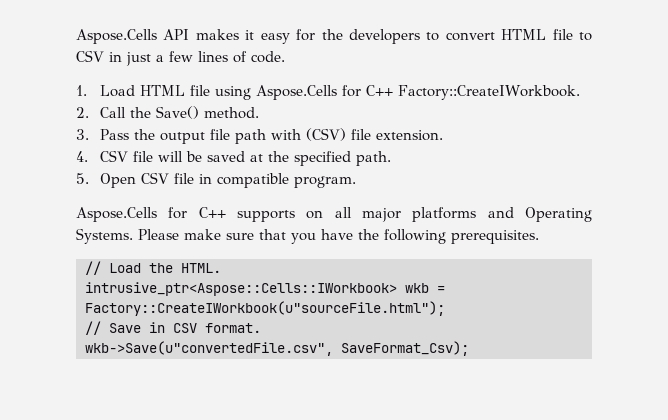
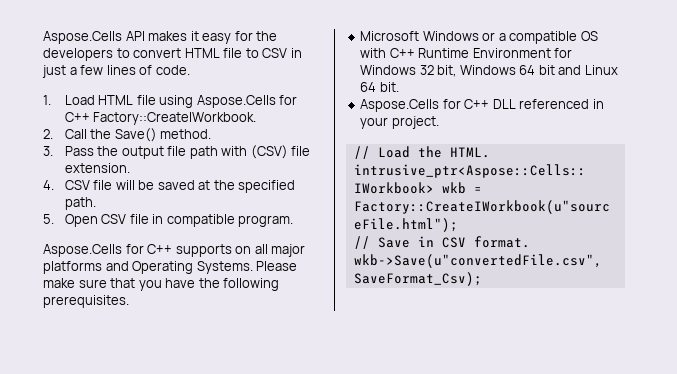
+ Microsoft Windows or a compatible OS with C++ Runtime Environment for Windows 32 bit, Windows 64 bit and Linux 64 bit.
+ Aspose.Cells for C++ DLL referenced in your project.

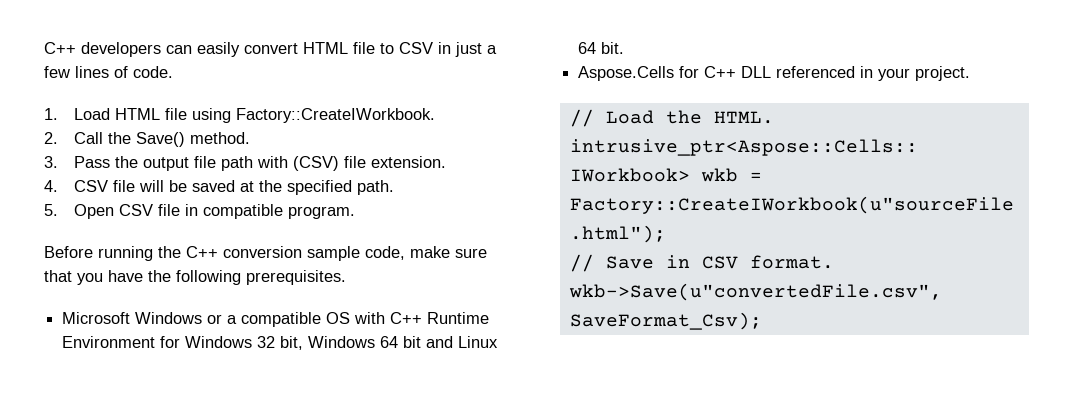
- Aspose.Cells API makes it easy for the developers to convert HTML file to CSV in just a few lines of code.
+ C++ developers can easily convert HTML file to CSV in just a few lines of code.
- 1. Load HTML file using Aspose.Cells for C++ Factory::CreateIWorkbook.
+ 1. Load HTML file using Factory::CreateIWorkbook.
- Aspose.Cells for C++ supports on all major platforms and Operating Systems. Please make sure that you have the following prerequisites.
+ Before running the C++ conversion sample code, make sure that you have the following prerequisites.

